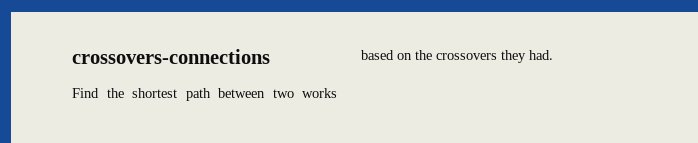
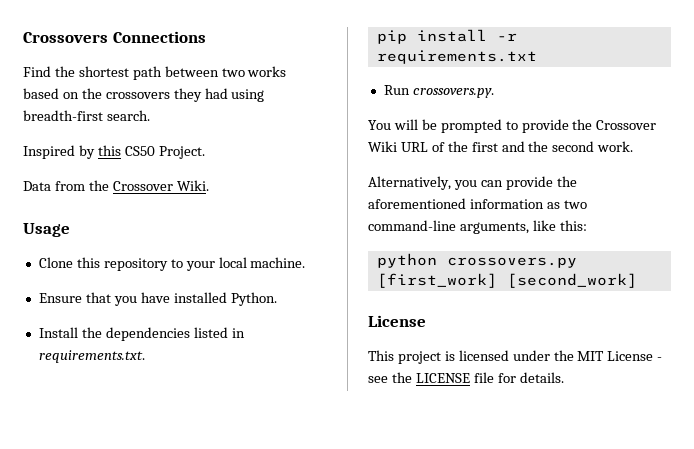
- crossovers-connections
+ Crossovers Connections
- Find the shortest path between two works based on the crossovers they had.
+ Find the shortest path between two works based on the crossovers they had using breadth-first search.
+ Inspired by this CS50 Project.
+ Data from the Crossover Wiki.
+ Usage
+ Clone this repository to your local machine.
+ Ensure that you have installed Python.
+ Install the dependencies listed in requirements.txt.
+ pip install -r requirements.txt
+ Run crossovers.py.
+ You will be prompted to provide the Crossover Wiki URL of the first and the second work.
+ Alternatively, you can provide the aforementioned information as two command-line arguments, like this:
+ python crossovers.py [first_work] [second_work]
+ License
+ This project is licensed under the MIT License - see the LICENSE file for details.

